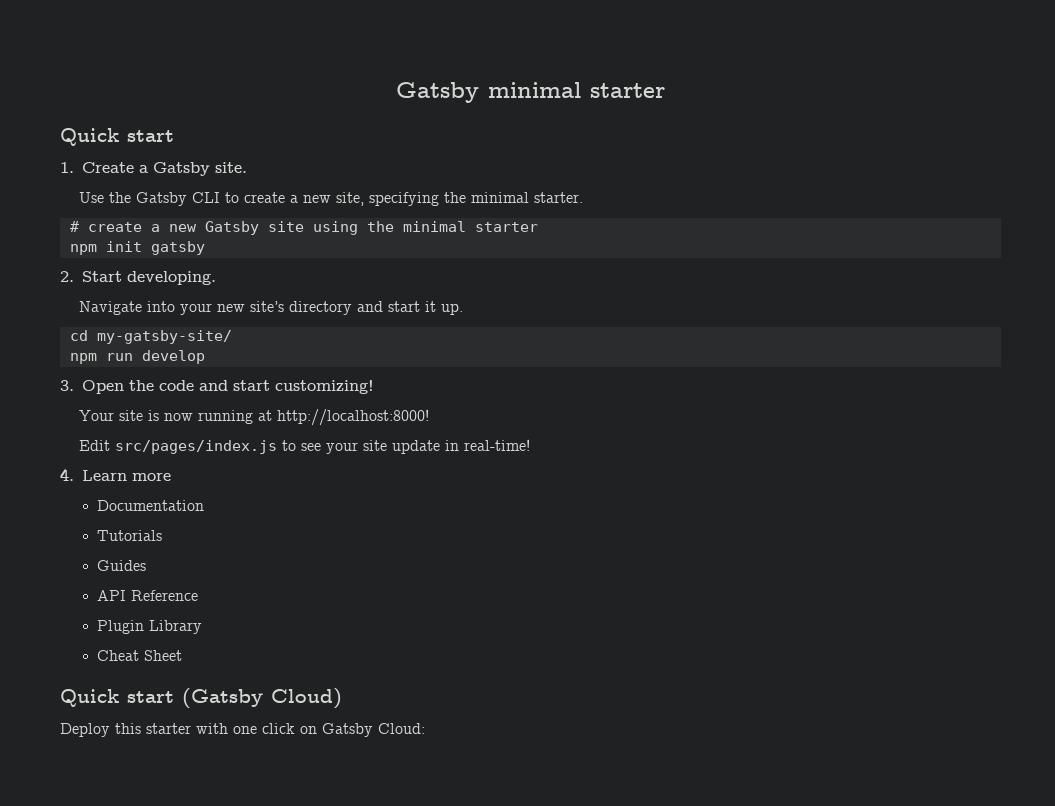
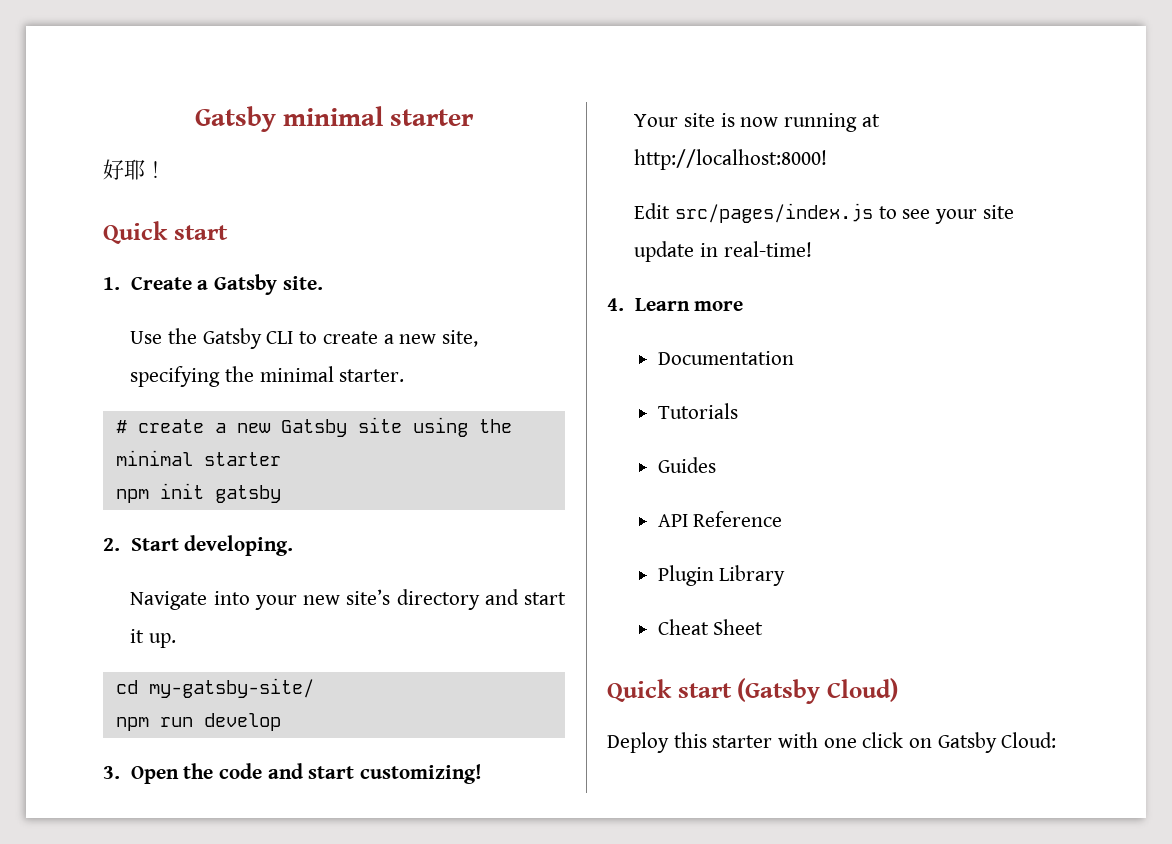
+ 好耶！

